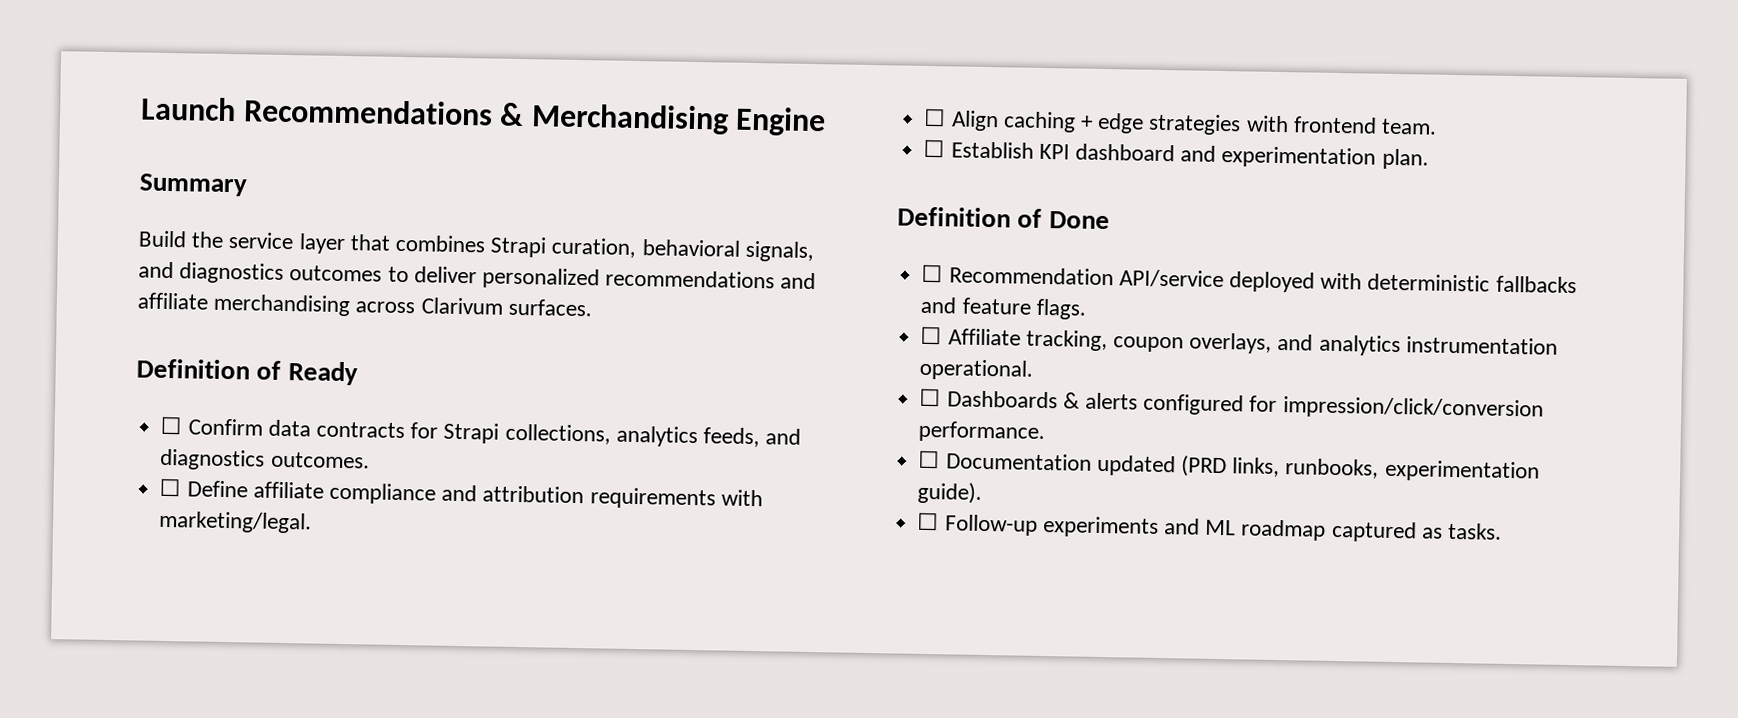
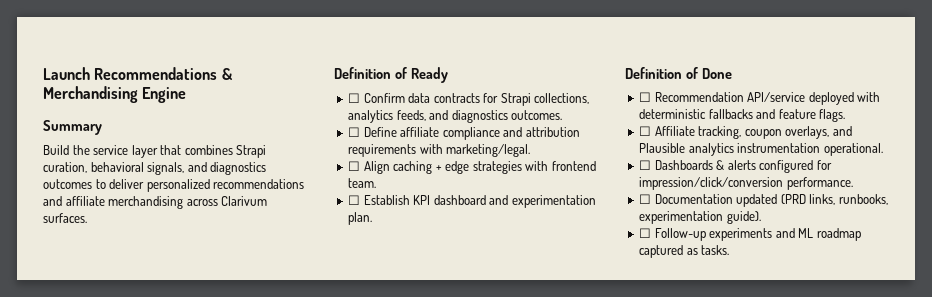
- ☐ Affiliate tracking, coupon overlays, and analytics instrumentation operational.
+ ☐ Affiliate tracking, coupon overlays, and Plausible analytics instrumentation operational.

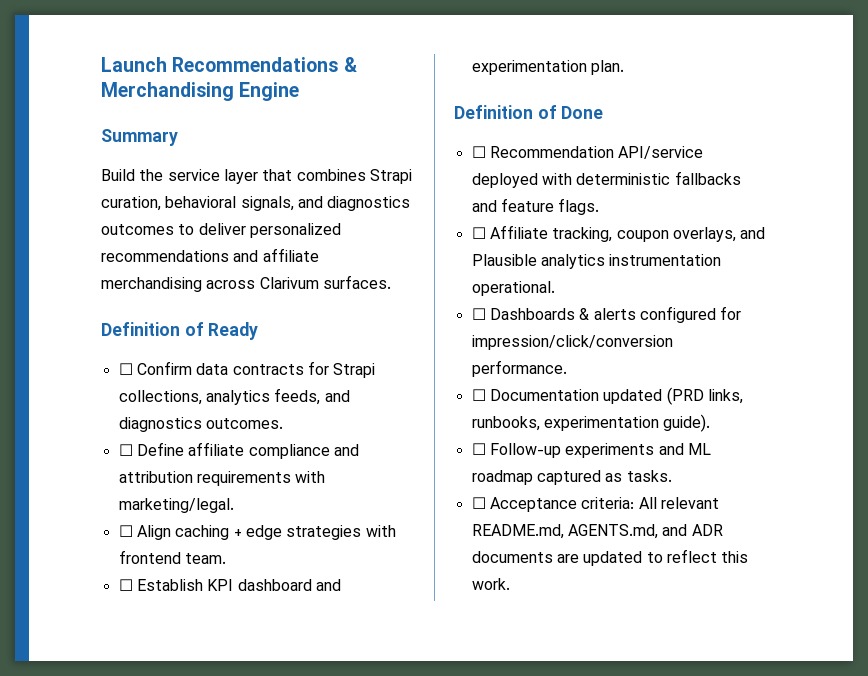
+ ☐ Acceptance criteria: All relevant README.md, AGENTS.md, and ADR documents are updated to reflect this work.

